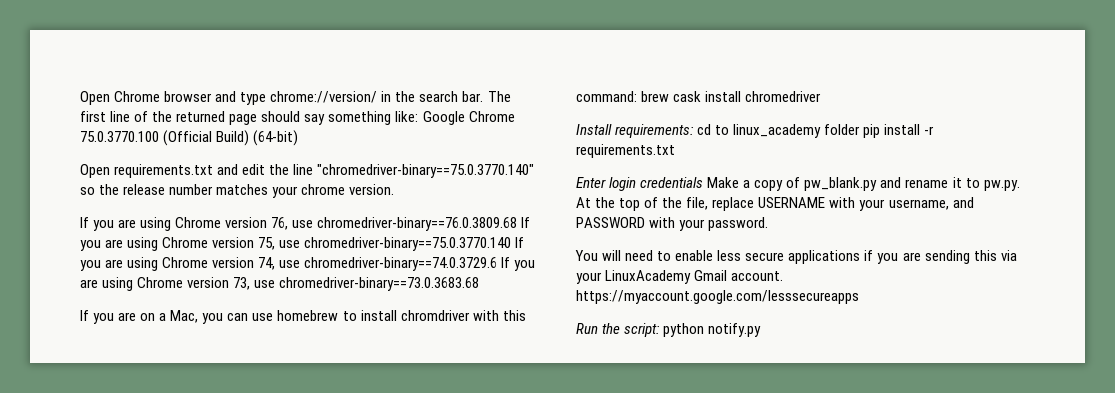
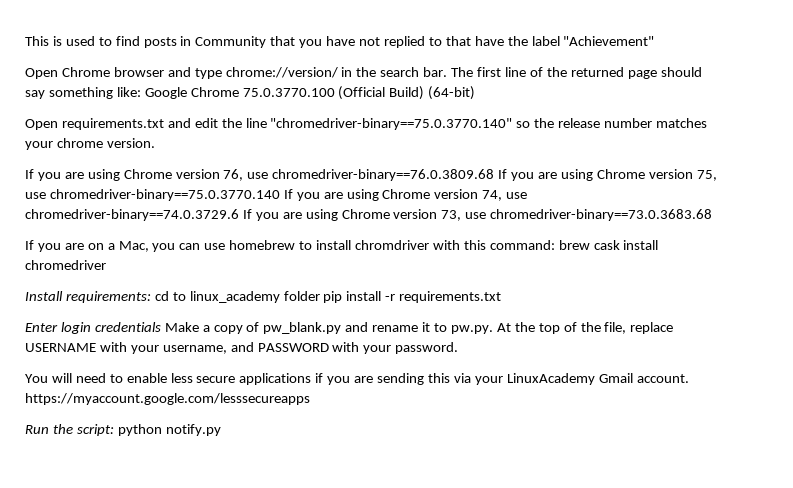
+ This is used to find posts in Community that you have not replied to that have the label "Achievement"

